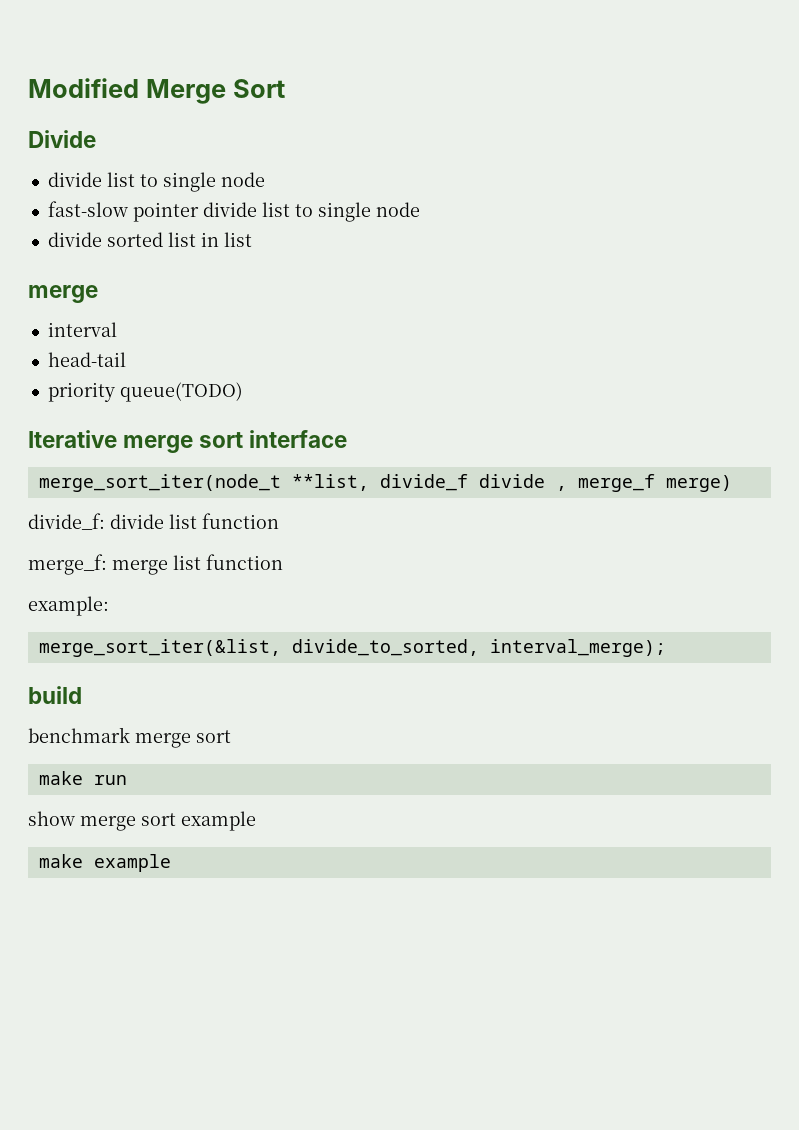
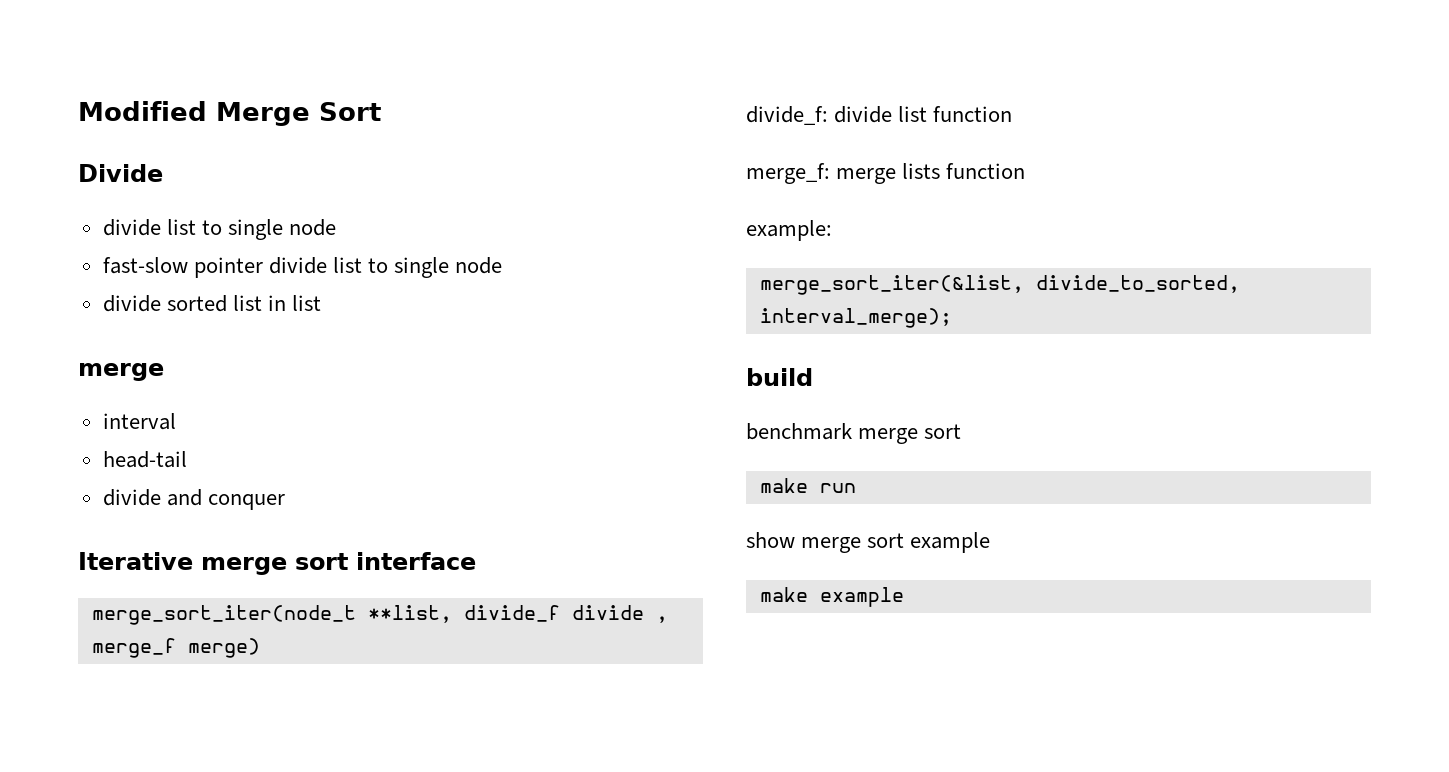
- priority queue(TODO)
+ divide and conquer
- merge_f: merge list function
+ merge_f: merge lists function

